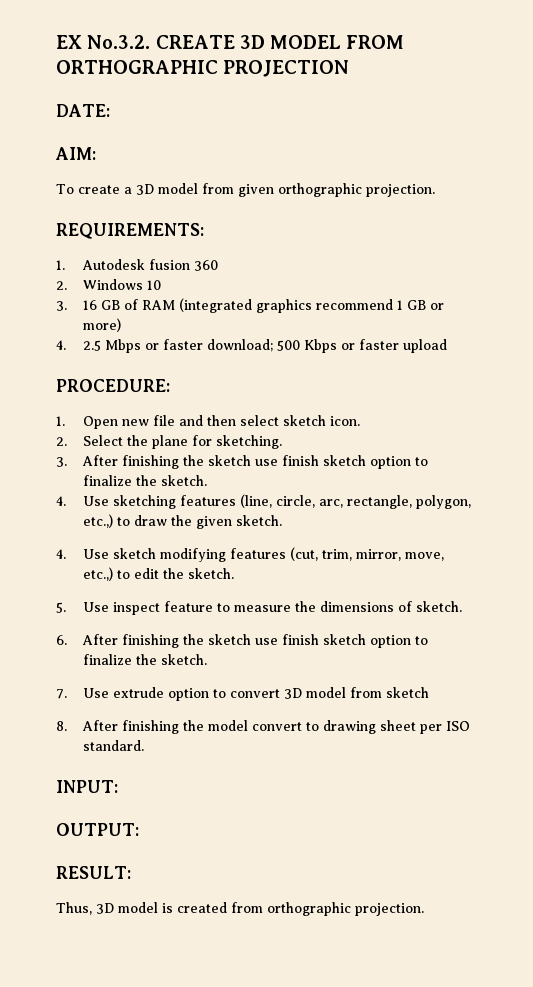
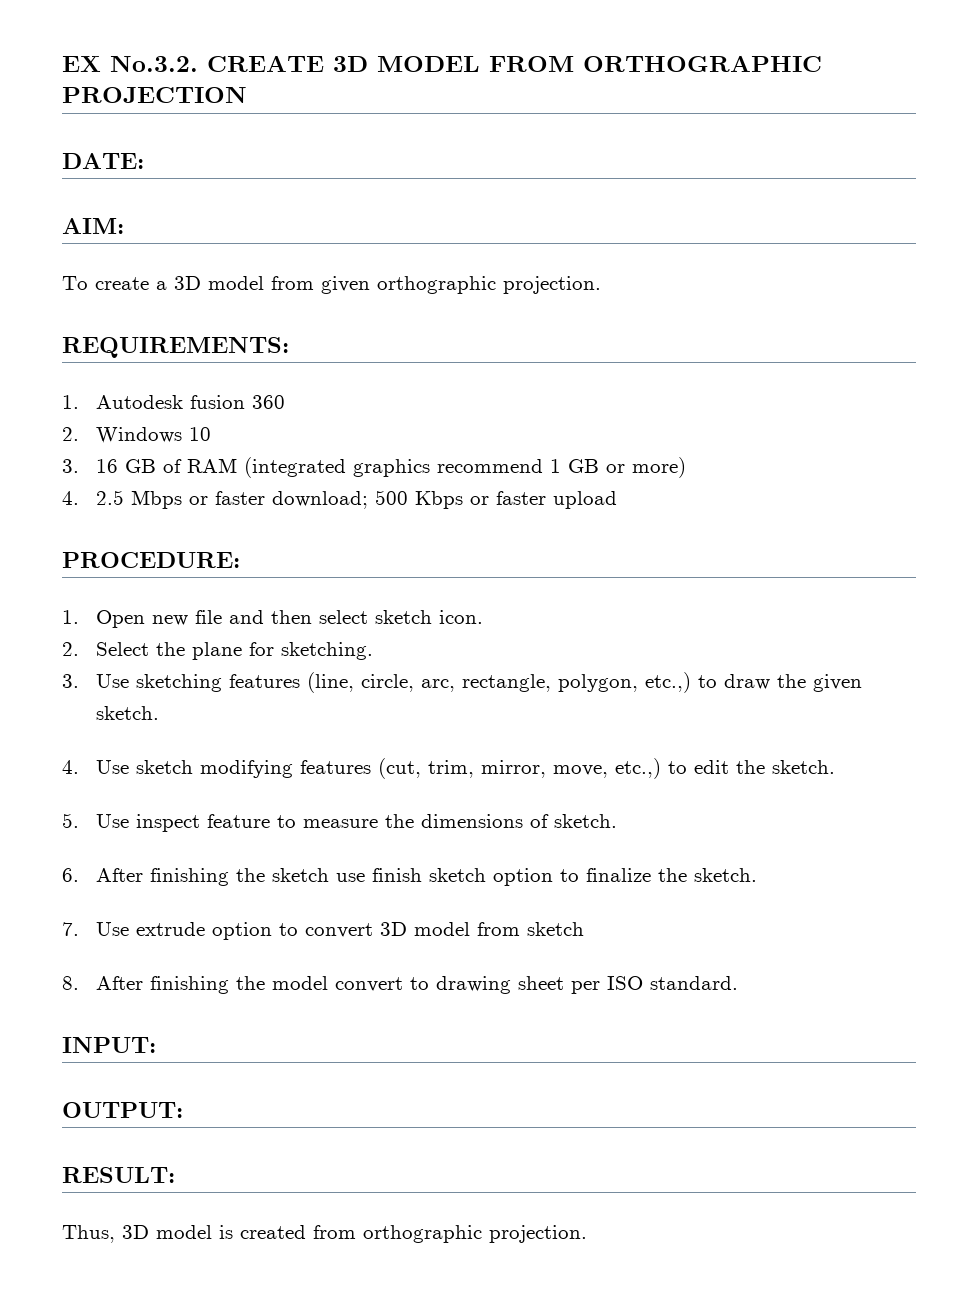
- 3. After finishing the sketch use finish sketch option to finalize the sketch.
- 4. Use sketching features (line, circle, arc, rectangle, polygon, etc.,) to draw the given sketch.
+ 3. Use sketching features (line, circle, arc, rectangle, polygon, etc.,) to draw the given sketch.

